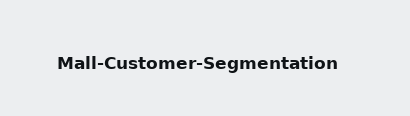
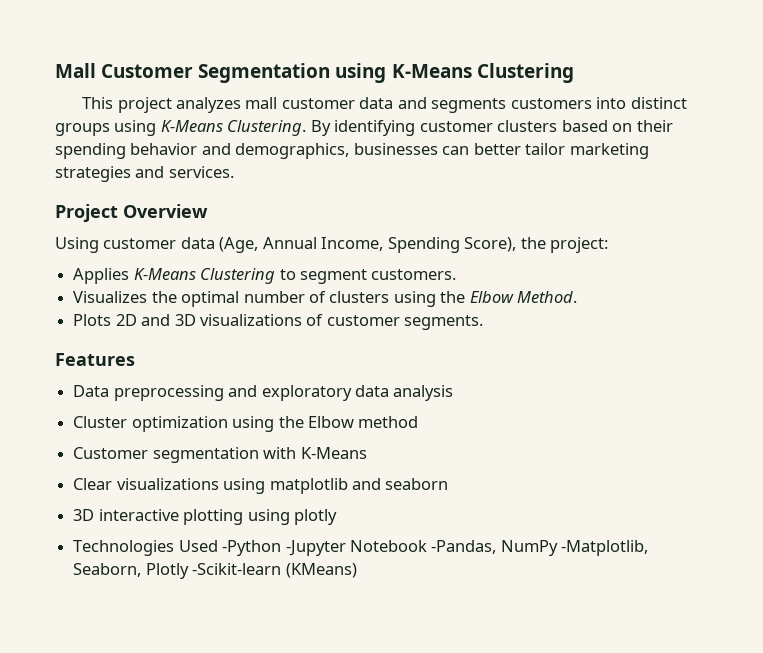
- Mall-Customer-Segmentation
+ Mall Customer Segmentation using K-Means Clustering
+ This project analyzes mall customer data and segments customers into distinct groups using K-Means Clustering. By identifying customer clusters based on their spending behavior and demographics, businesses can better tailor marketing strategies and services.
+ Project Overview
+ Using customer data (Age, Annual Income, Spending Score), the project:
+ Applies K-Means Clustering to segment customers.
+ Visualizes the optimal number of clusters using the Elbow Method.
+ Plots 2D and 3D visualizations of customer segments.
+ Features
+ Data preprocessing and exploratory data analysis
+ Cluster optimization using the Elbow method
+ Customer segmentation with K-Means
+ Clear visualizations using matplotlib and seaborn
+ 3D interactive plotting using plotly
+ Technologies Used -Python -Jupyter Notebook -Pandas, NumPy -Matplotlib, Seaborn, Plotly -Scikit-learn (KMeans)

